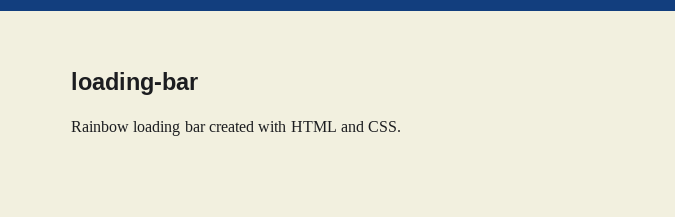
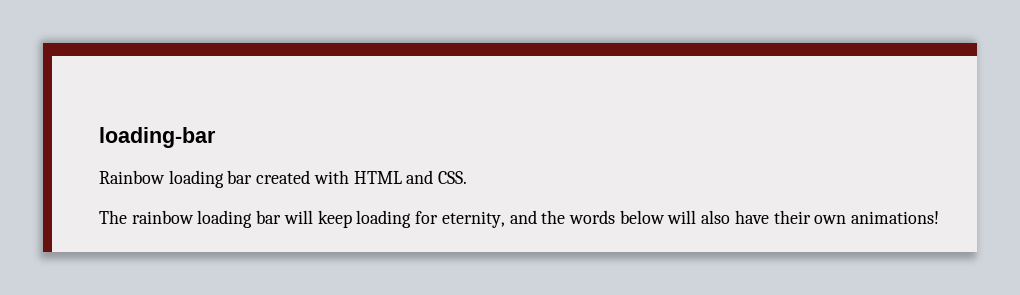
+ The rainbow loading bar will keep loading for eternity, and the words below will also have their own animations!

